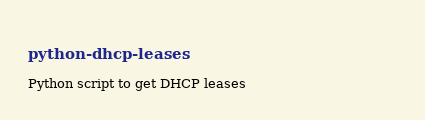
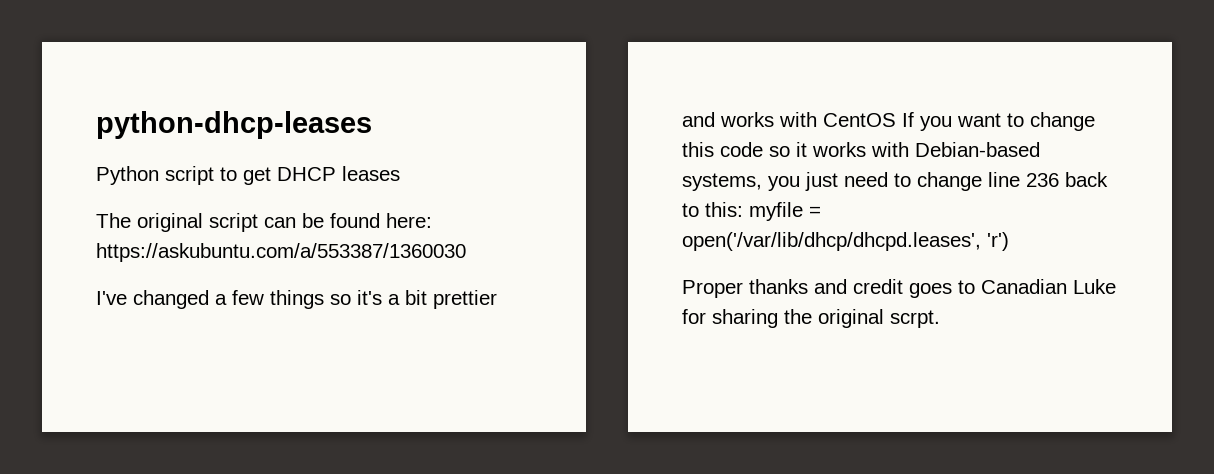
+ The original script can be found here: https://askubuntu.com/a/553387/1360030
+ I've changed a few things so it's a bit prettier and works with CentOS If you want to change this code so it works with Debian-based systems, you just need to change line 236 back to this: myfile = open('/var/lib/dhcp/dhcpd.leases', 'r')
+ Proper thanks and credit goes to Canadian Luke for sharing the original scrpt.

